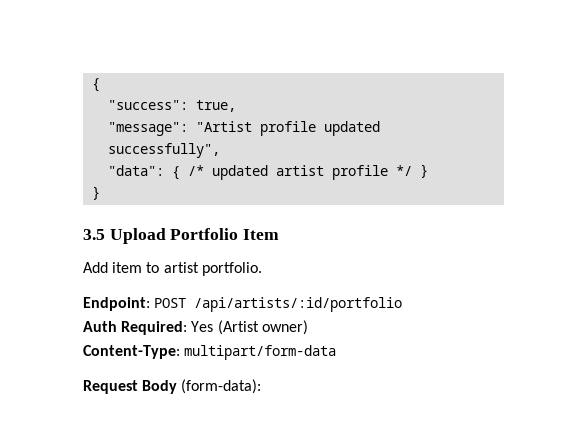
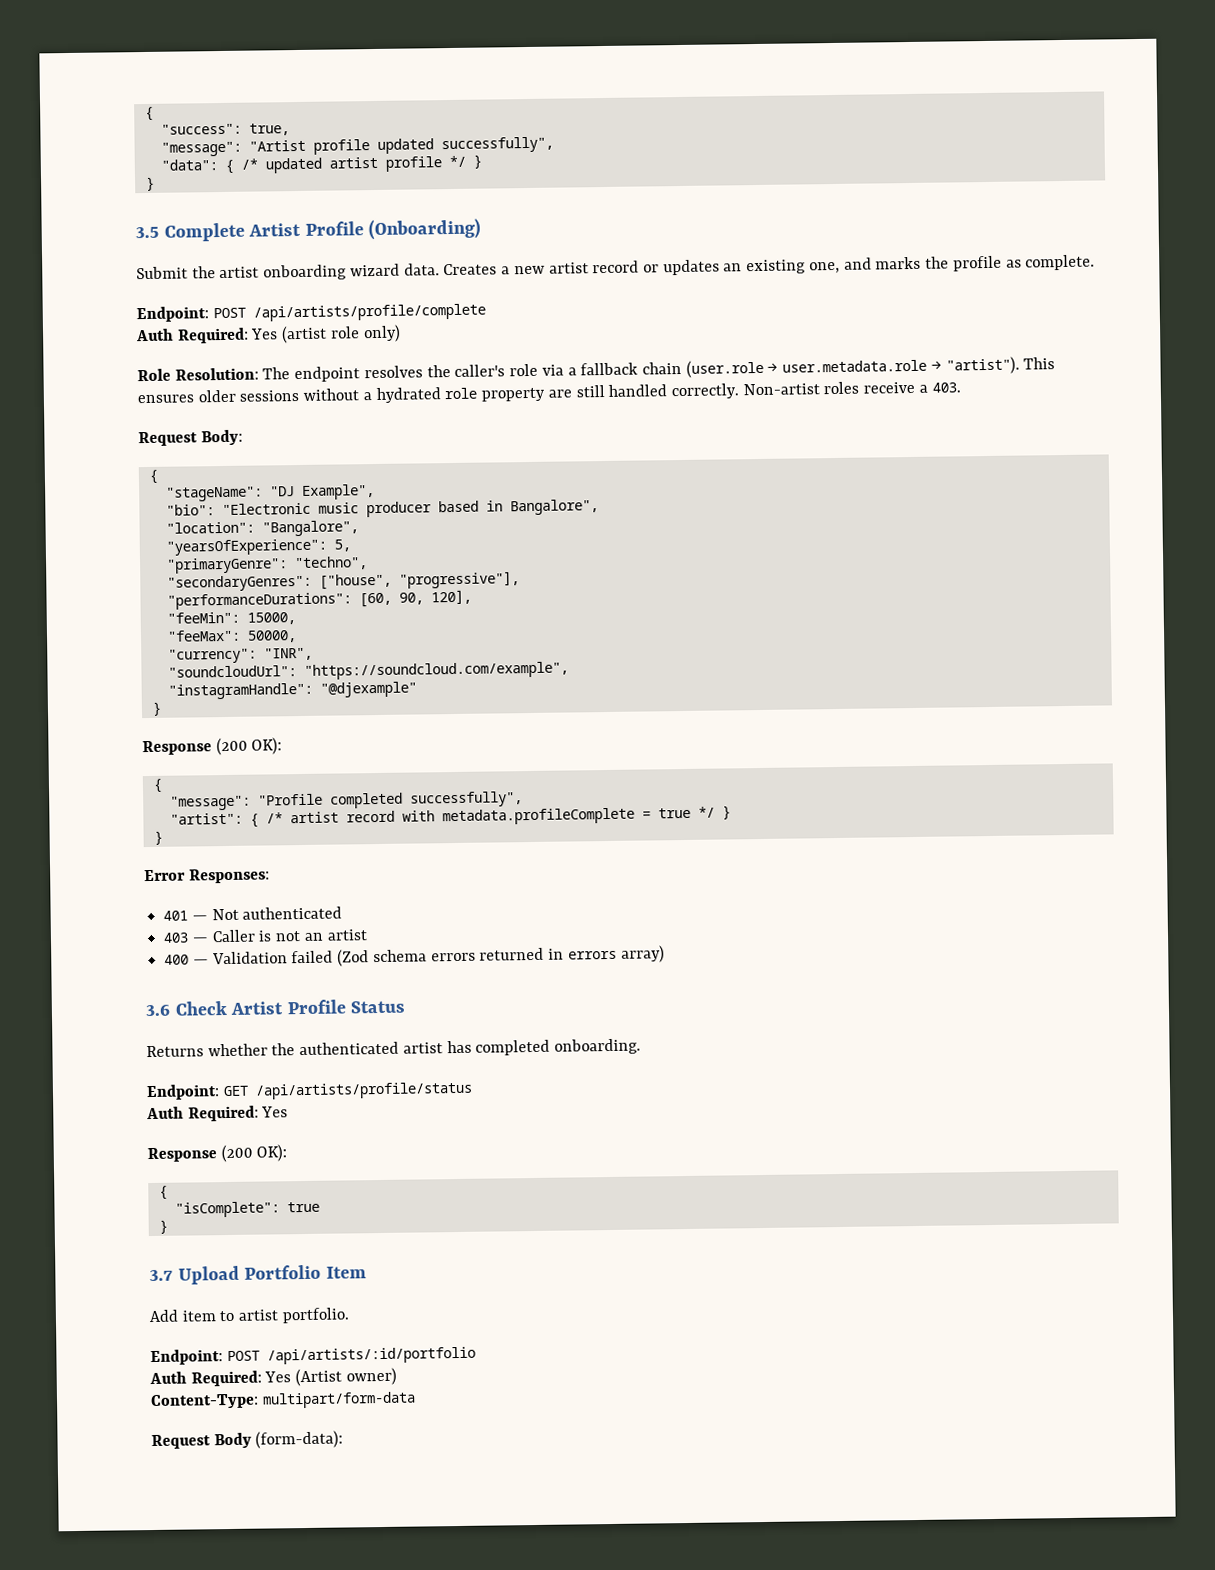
- 3.5 Upload Portfolio Item
+ 3.5 Complete Artist Profile (Onboarding)
+ Submit the artist onboarding wizard data. Creates a new artist record or updates an existing one, and marks the profile as complete.
+ Endpoint: POST /api/artists/profile/complete
+ Auth Required: Yes (artist role only)
+ Role Resolution: The endpoint resolves the caller's role via a fallback chain (user.role → user.metadata.role → "artist"). This ensures older sessions without a hydrated role property are still handled correctly. Non-artist roles receive a 403.
+ Request Body:
+ {
+ "stageName": "DJ Example",
+ "bio": "Electronic music producer based in Bangalore",
+ "location": "Bangalore",
+ "yearsOfExperience": 5,
+ "primaryGenre": "techno",
+ "secondaryGenres": ["house", "progressive"],
+ "performanceDurations": [60, 90, 120],
+ "feeMin": 15000,
+ "feeMax": 50000,
+ "currency": "INR",
+ "soundcloudUrl": "https://soundcloud.com/example",
+ "instagramHandle": "@djexample"
+ }
+ Response (200 OK):
+ {
+ "message": "Profile completed successfully",
+ "artist": { /* artist record with metadata.profileComplete = true */ }
+ }
+ Error Responses:
+ 401 — Not authenticated
+ 403 — Caller is not an artist
+ 400 — Validation failed (Zod schema errors returned in errors array)
+ 3.6 Check Artist Profile Status
+ Returns whether the authenticated artist has completed onboarding.
+ Endpoint: GET /api/artists/profile/status
+ Auth Required: Yes
+ Response (200 OK):
+ {
+ "isComplete": true
+ }
+ 3.7 Upload Portfolio Item

